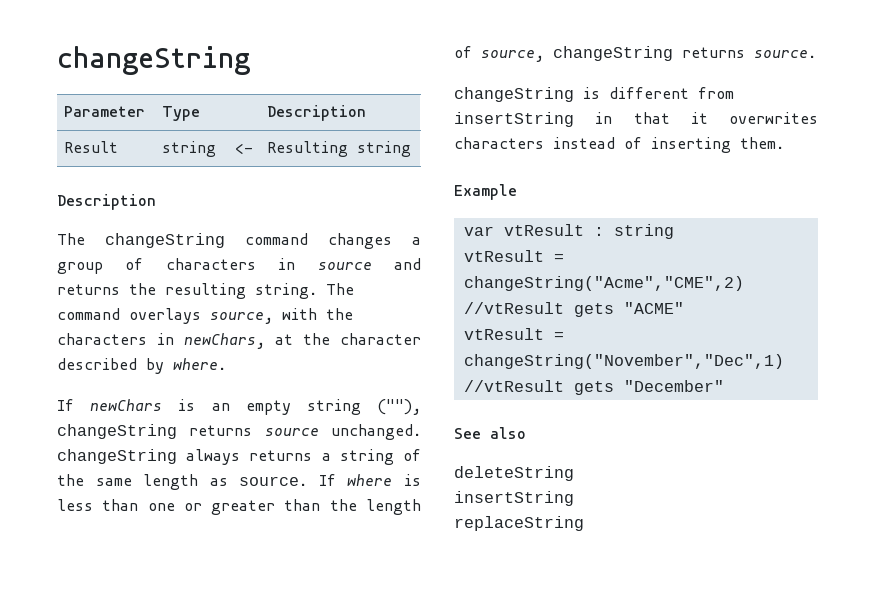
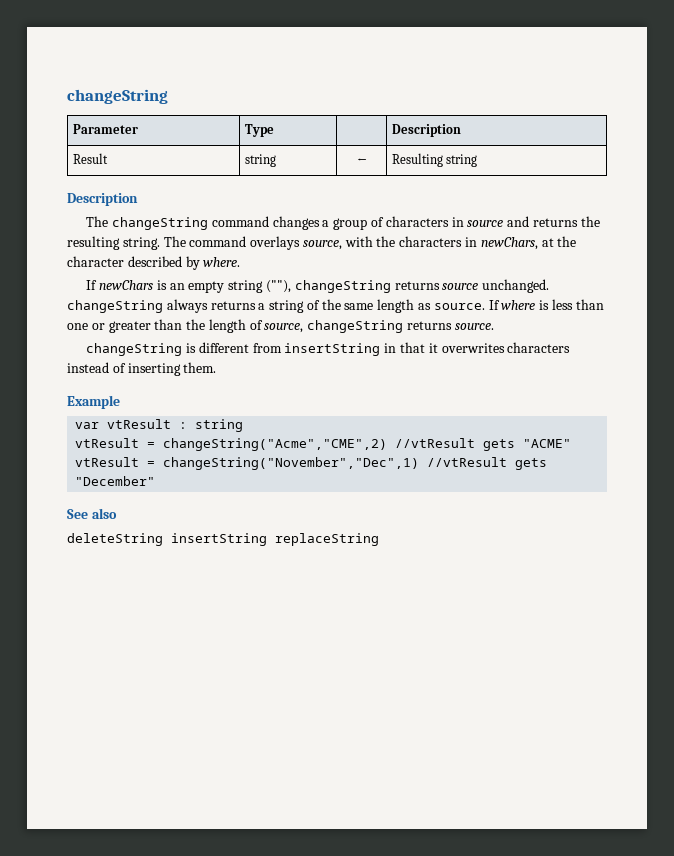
- Result | string | <- | Resulting string
+ Result | string | ← | Resulting string
- deleteString
- insertString
- replaceString
+ deleteString insertString replaceString

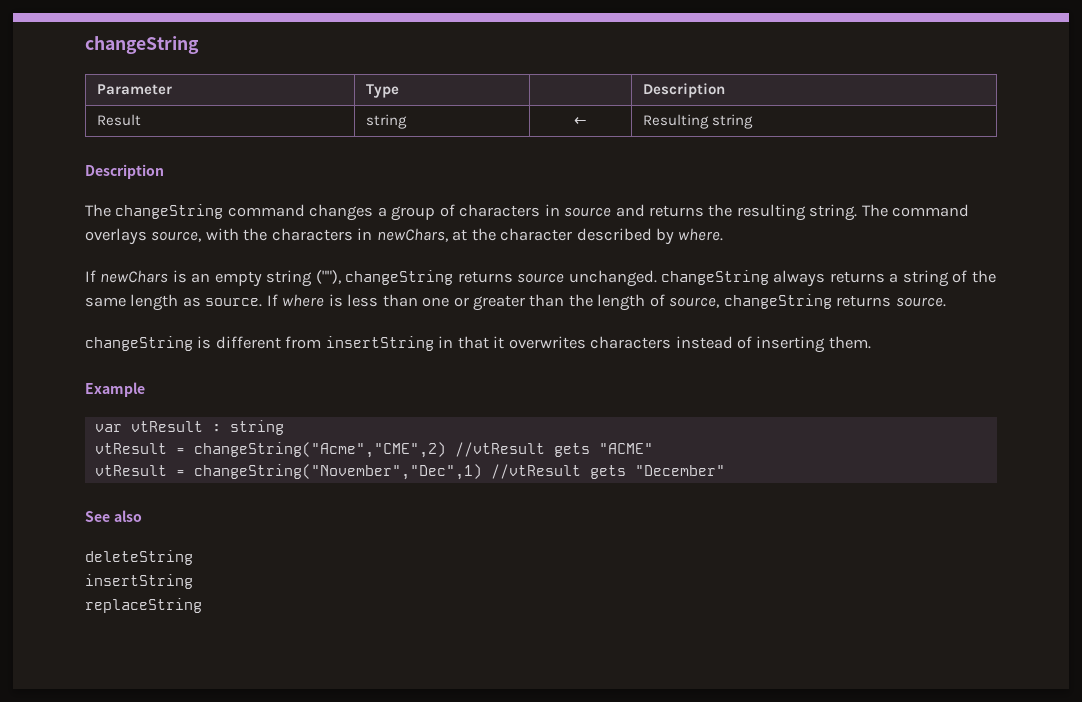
- deleteString insertString replaceString
+ deleteString
+ insertString
+ replaceString

